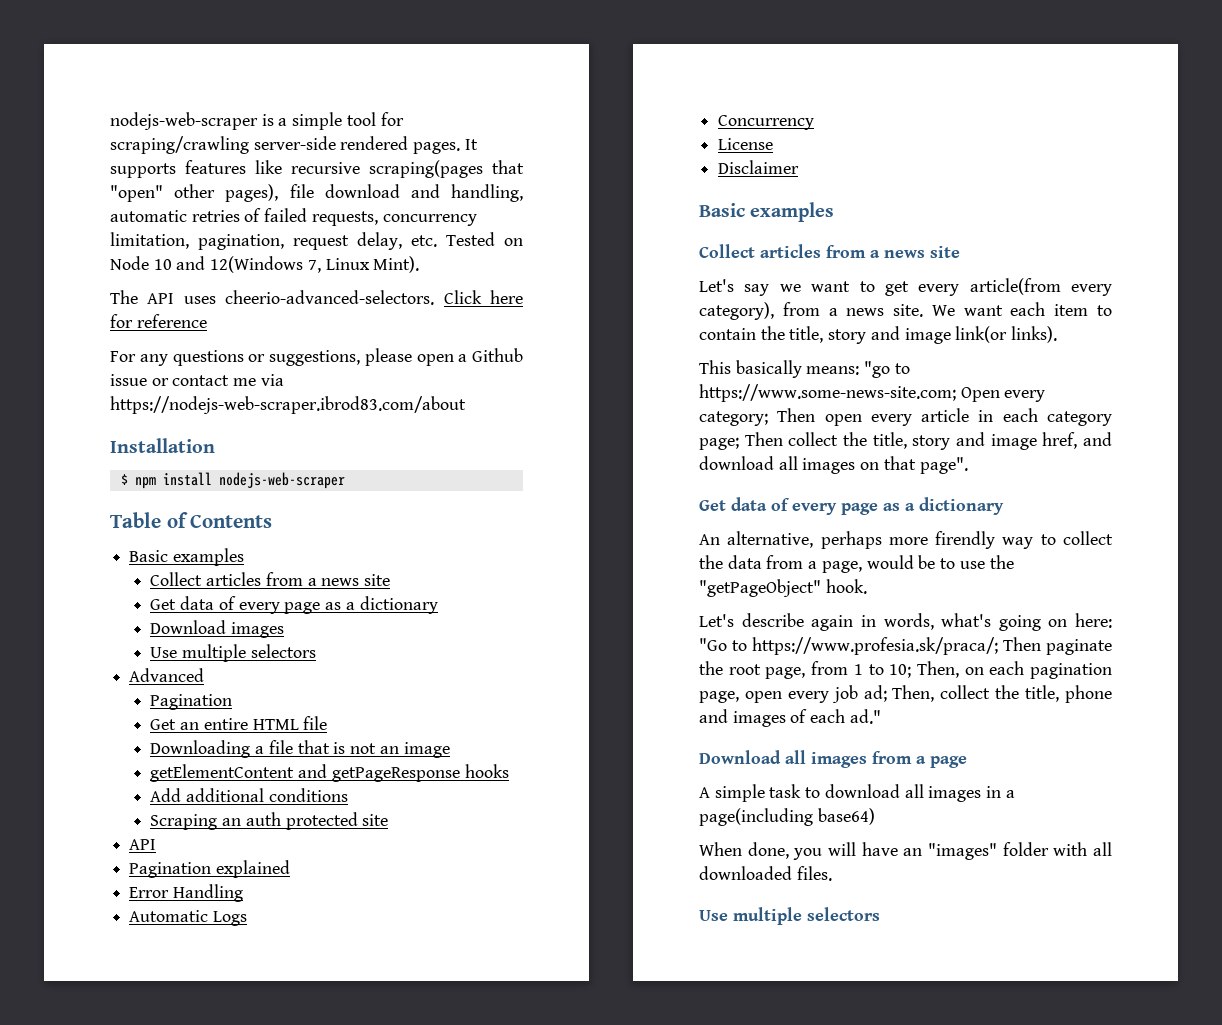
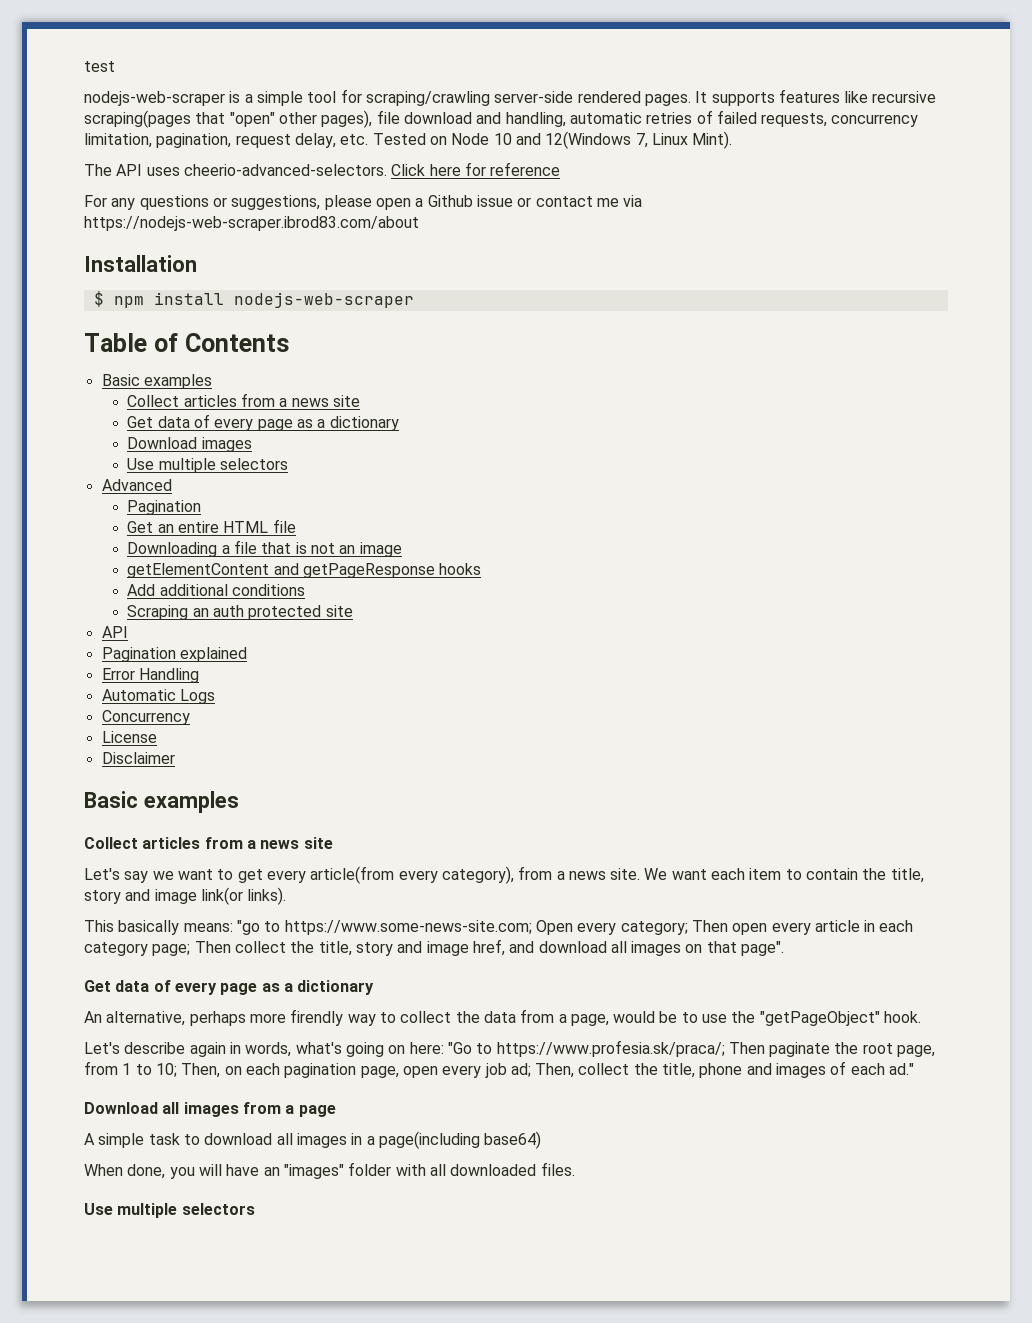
+ test

